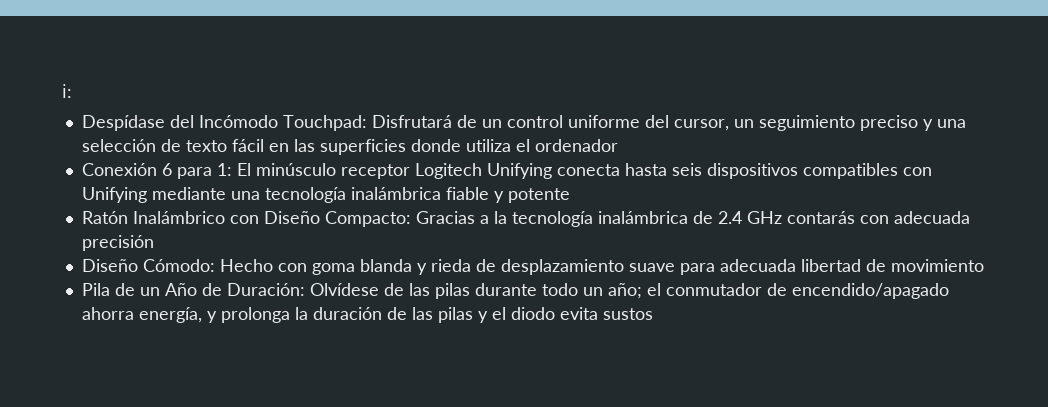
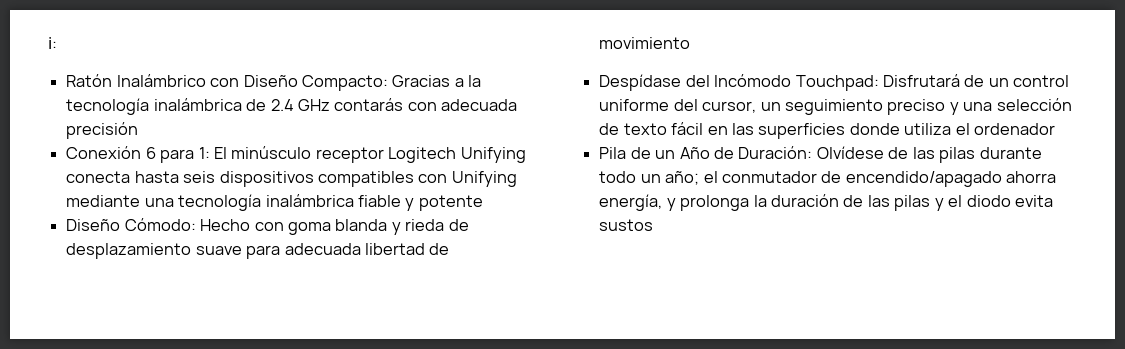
+ Ratón Inalámbrico con Diseño Compacto: Gracias a la tecnología inalámbrica de 2.4 GHz contarás con adecuada precisión
+ Conexión 6 para 1: El minúsculo receptor Logitech Unifying conecta hasta seis dispositivos compatibles con Unifying mediante una tecnología inalámbrica fiable y potente
+ Diseño Cómodo: Hecho con goma blanda y rieda de desplazamiento suave para adecuada libertad de movimiento
- Conexión 6 para 1: El minúsculo receptor Logitech Unifying conecta hasta seis dispositivos compatibles con Unifying mediante una tecnología inalámbrica fiable y potente
- Ratón Inalámbrico con Diseño Compacto: Gracias a la tecnología inalámbrica de 2.4 GHz contarás con adecuada precisión
- Diseño Cómodo: Hecho con goma blanda y rieda de desplazamiento suave para adecuada libertad de movimiento

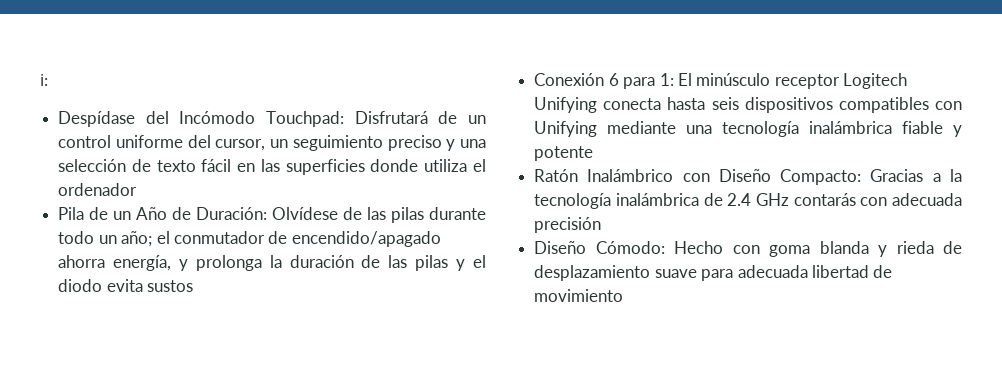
- Ratón Inalámbrico con Diseño Compacto: Gracias a la tecnología inalámbrica de 2.4 GHz contarás con adecuada precisión
- Conexión 6 para 1: El minúsculo receptor Logitech Unifying conecta hasta seis dispositivos compatibles con Unifying mediante una tecnología inalámbrica fiable y potente
- Diseño Cómodo: Hecho con goma blanda y rieda de desplazamiento suave para adecuada libertad de movimiento
+ Conexión 6 para 1: El minúsculo receptor Logitech Unifying conecta hasta seis dispositivos compatibles con Unifying mediante una tecnología inalámbrica fiable y potente
+ Ratón Inalámbrico con Diseño Compacto: Gracias a la tecnología inalámbrica de 2.4 GHz contarás con adecuada precisión
+ Diseño Cómodo: Hecho con goma blanda y rieda de desplazamiento suave para adecuada libertad de movimiento

